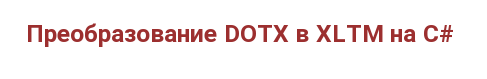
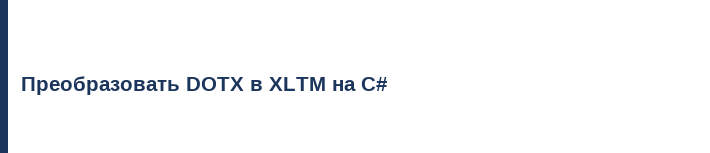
- Преобразование DOTX в XLTM на C#
+ Преобразовать DOTX в XLTM на C#

